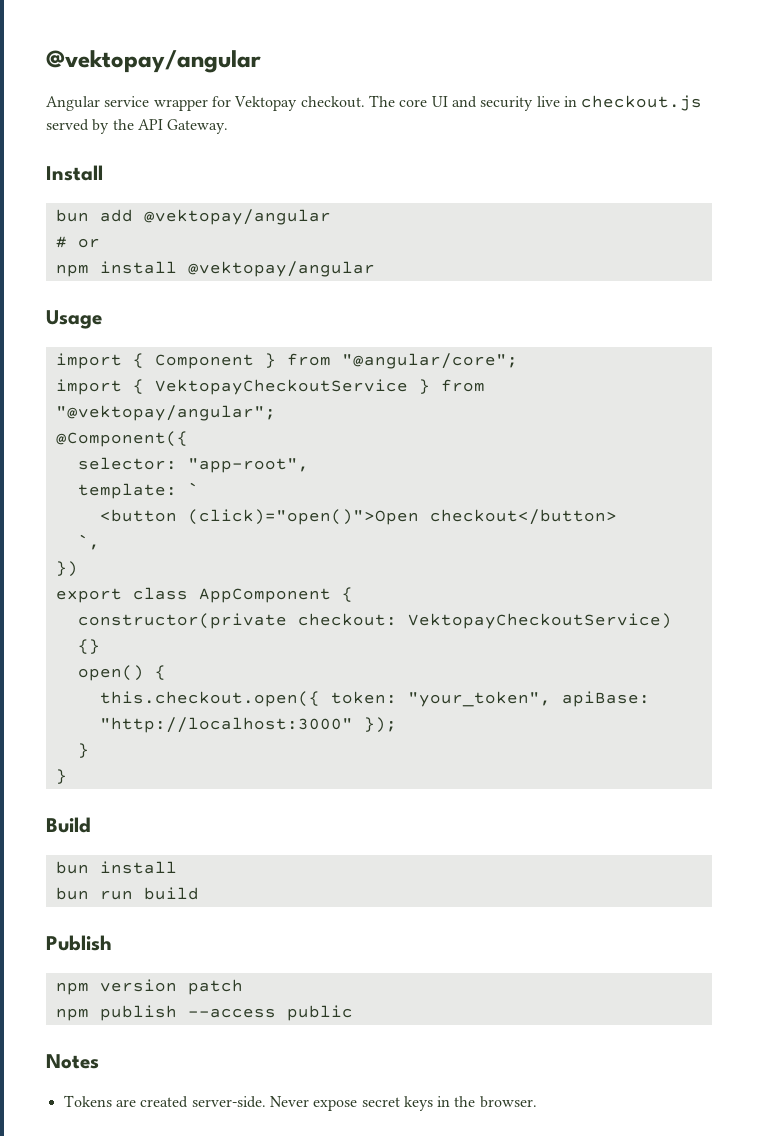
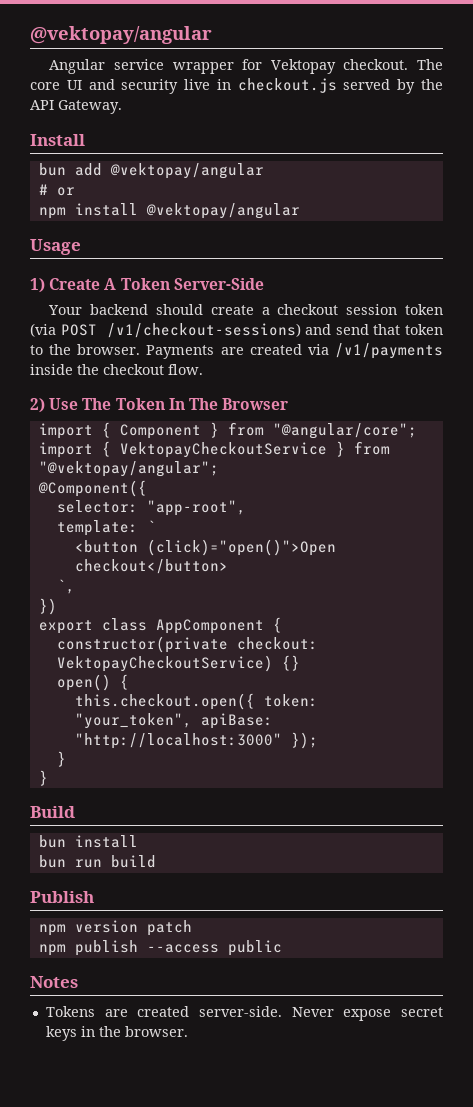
+ 1) Create A Token Server-Side
+ Your backend should create a checkout session token (via POST /v1/checkout-sessions) and send that token to the browser. Payments are created via /v1/payments inside the checkout flow.
+ 2) Use The Token In The Browser

